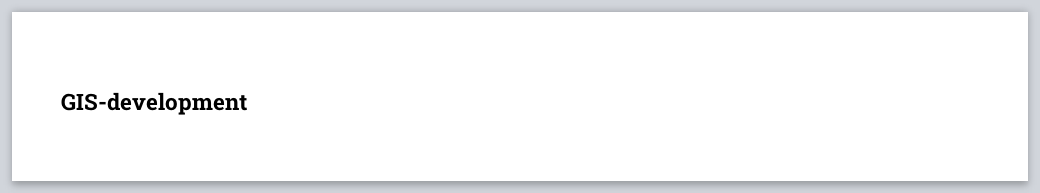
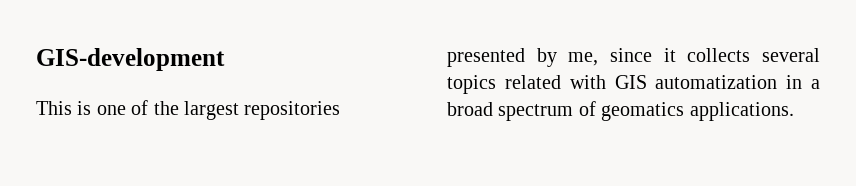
+ This is one of the largest repositories presented by me, since it collects several topics related with GIS automatization in a broad spectrum of geomatics applications.

